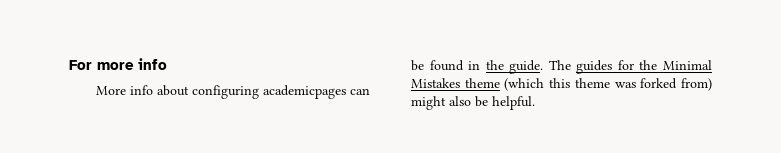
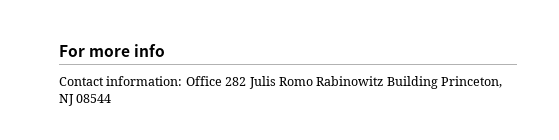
- More info about configuring academicpages can be found in the guide. The guides for the Minimal Mistakes theme (which this theme was forked from) might also be helpful.
+ Contact information: Office 282 Julis Romo Rabinowitz Building Princeton, NJ 08544

